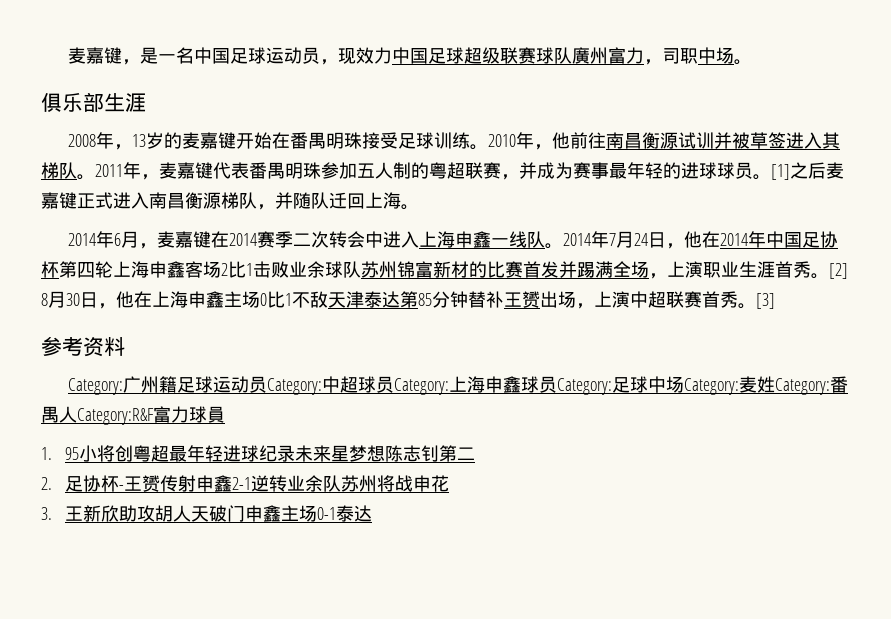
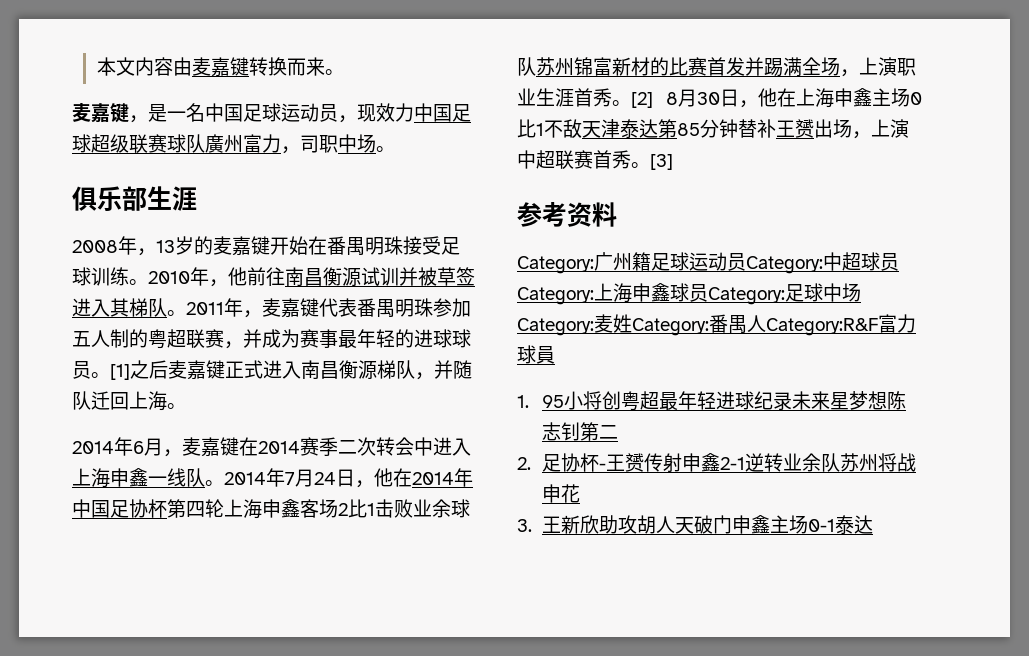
+ 本文内容由麦嘉键转换而来。

